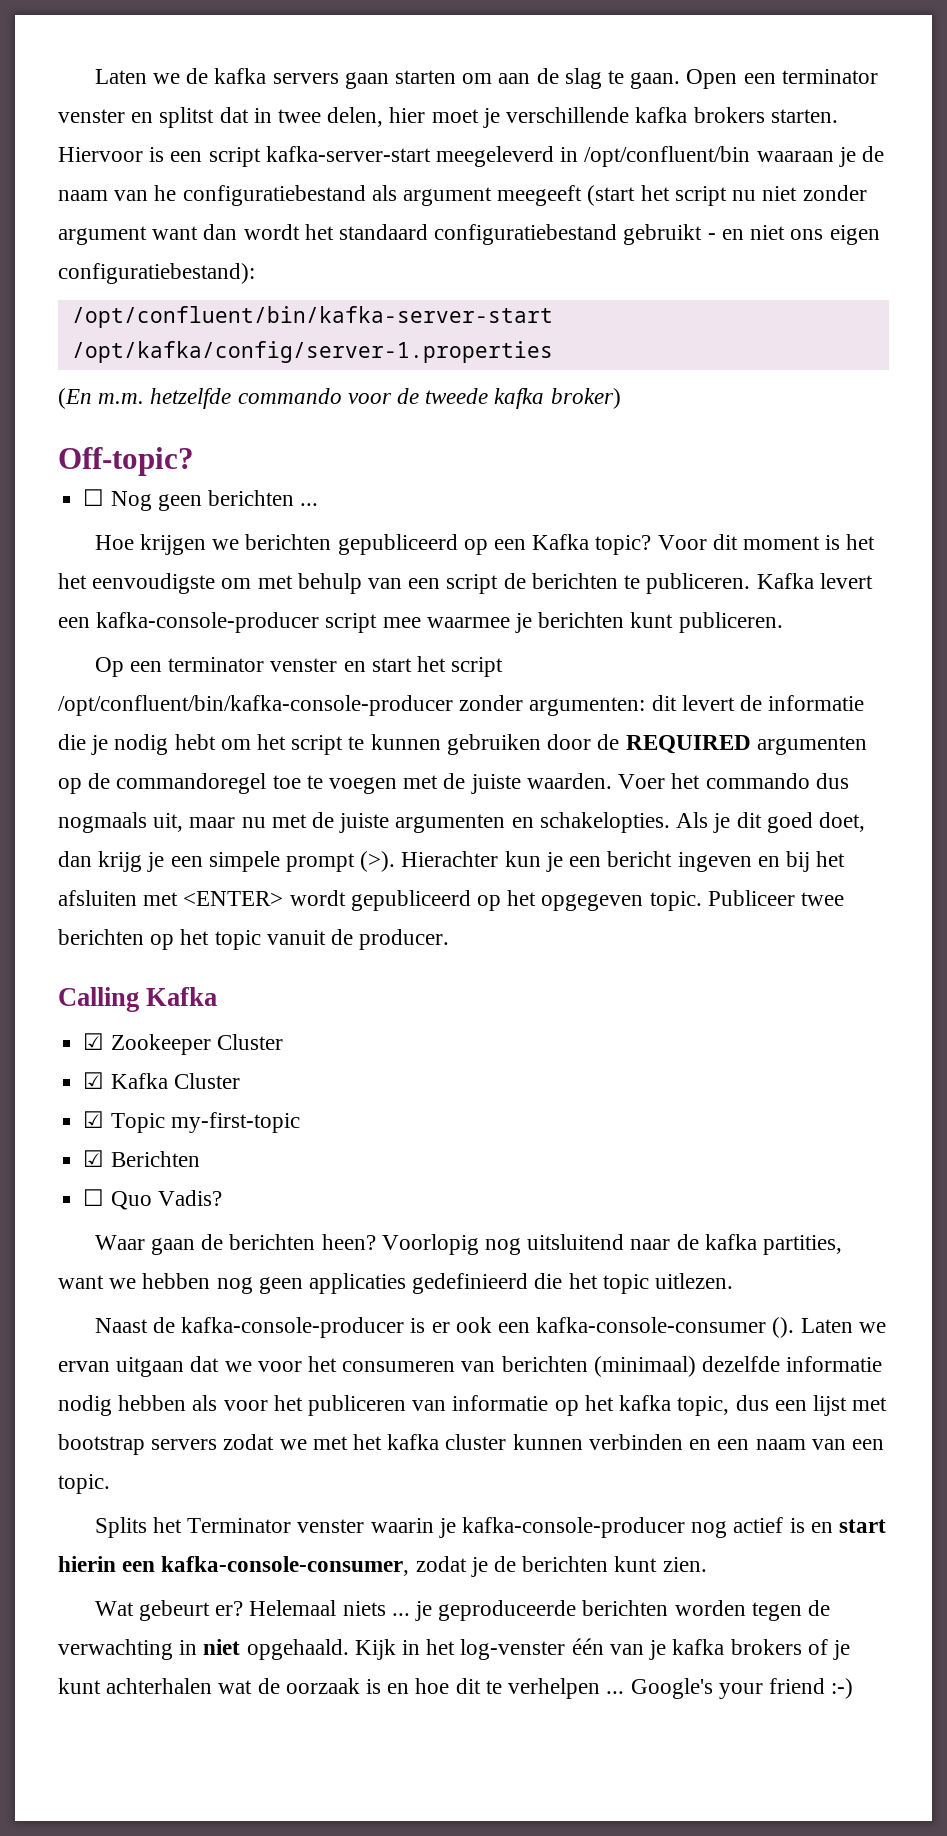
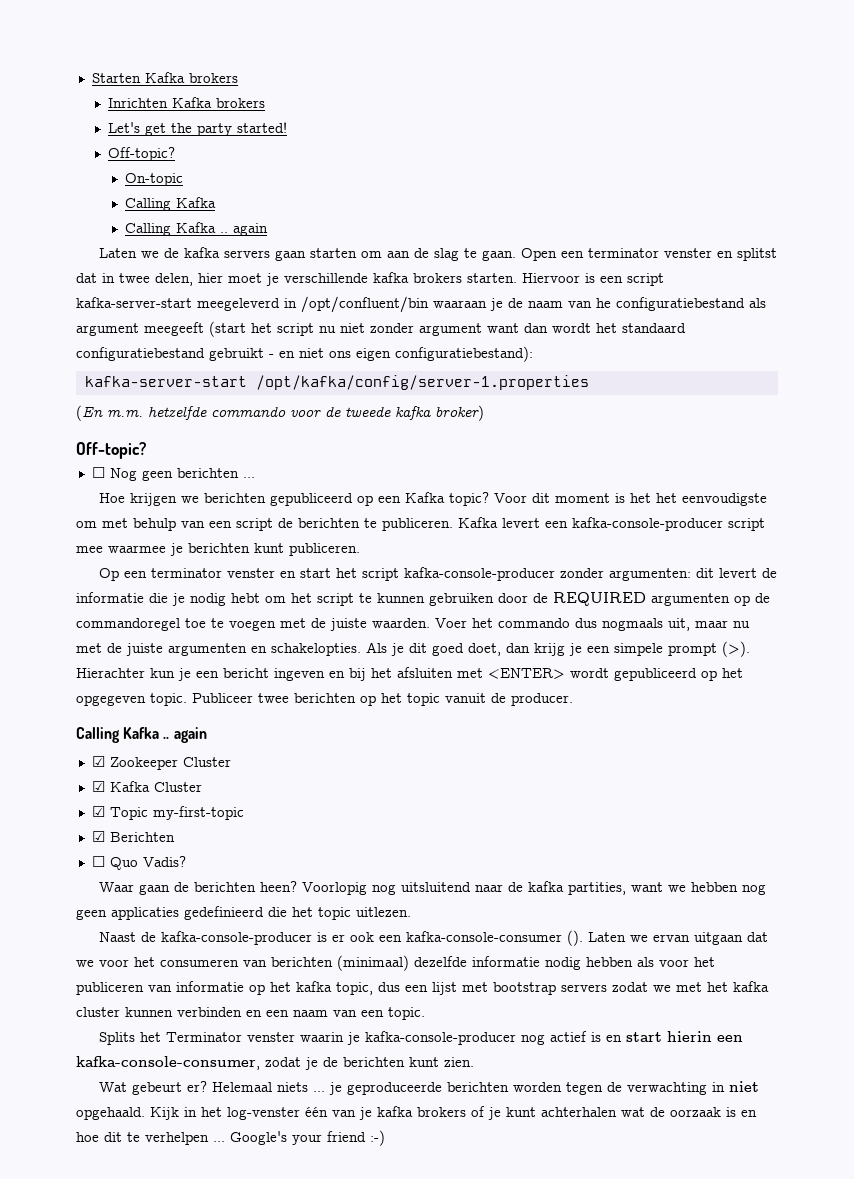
+ Starten Kafka brokers
+ Inrichten Kafka brokers
+ Let's get the party started!
+ Off-topic?
+ On-topic
+ Calling Kafka
+ Calling Kafka .. again
- /opt/confluent/bin/kafka-server-start /opt/kafka/config/server-1.properties
+ kafka-server-start /opt/kafka/config/server-1.properties
- Op een terminator venster en start het script /opt/confluent/bin/kafka-console-producer zonder argumenten: dit levert de informatie die je nodig hebt om het script te kunnen gebruiken door de REQUIRED argumenten op de commandoregel toe te voegen met de juiste waarden.
+ Op een terminator venster en start het script kafka-console-producer zonder argumenten: dit levert de informatie die je nodig hebt om het script te kunnen gebruiken door de REQUIRED argumenten op de commandoregel toe te voegen met de juiste waarden.
  Publiceer twee berichten op het topic vanuit de producer.
- Calling Kafka
+ Calling Kafka .. again

